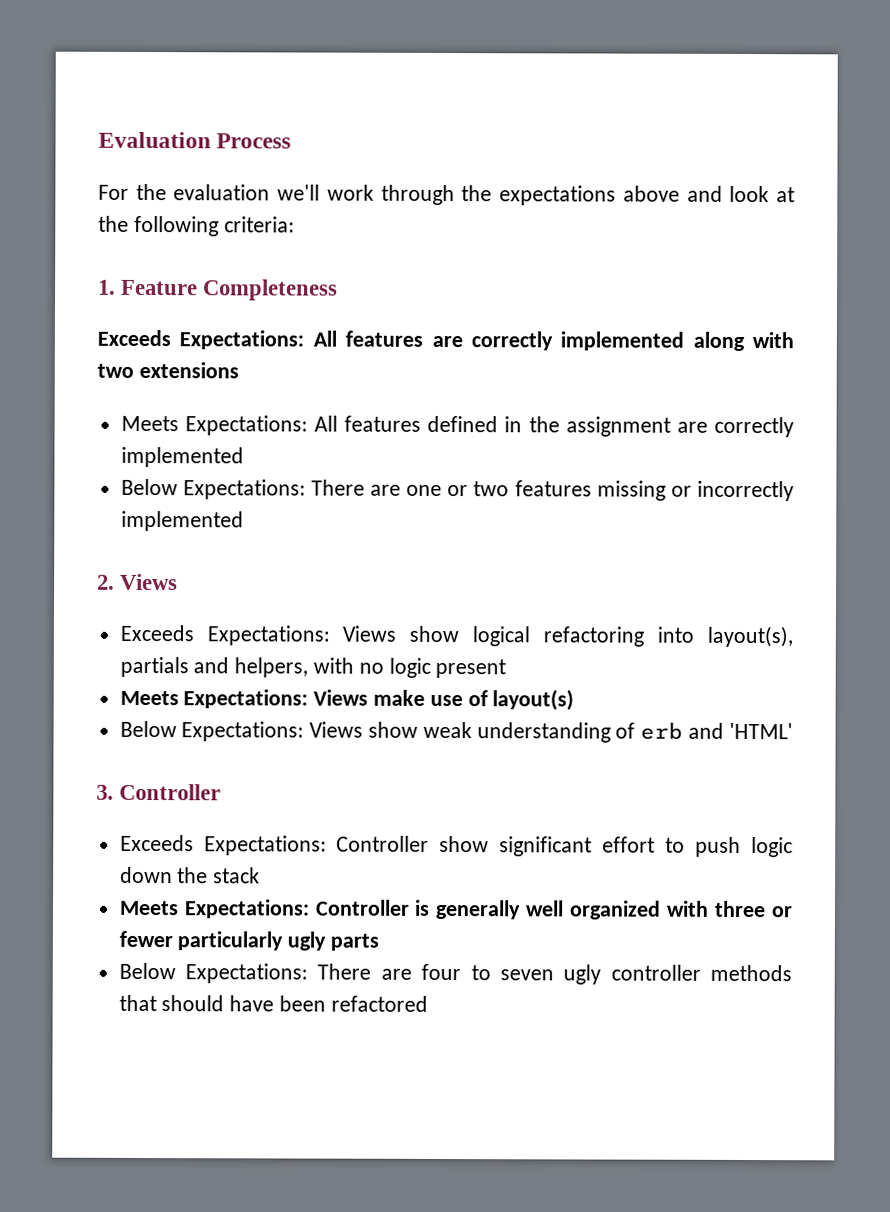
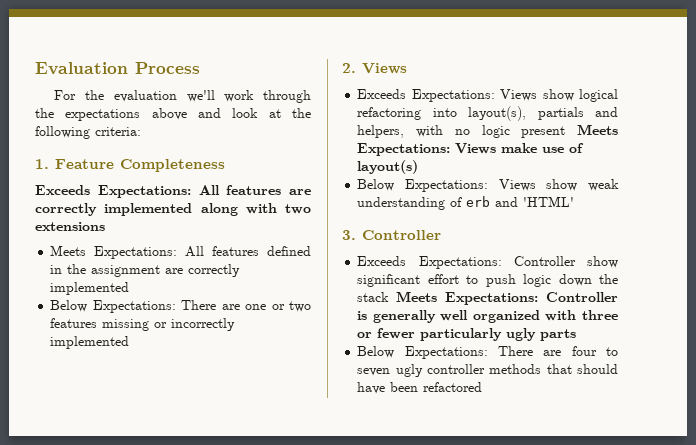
- Exceeds Expectations: Views show logical refactoring into layout(s), partials and helpers, with no logic present
- Meets Expectations: Views make use of layout(s)
+ Exceeds Expectations: Views show logical refactoring into layout(s), partials and helpers, with no logic present Meets Expectations: Views make use of layout(s)
- Exceeds Expectations: Controller show significant effort to push logic down the stack
- Meets Expectations: Controller is generally well organized with three or fewer particularly ugly parts
+ Exceeds Expectations: Controller show significant effort to push logic down the stack Meets Expectations: Controller is generally well organized with three or fewer particularly ugly parts

